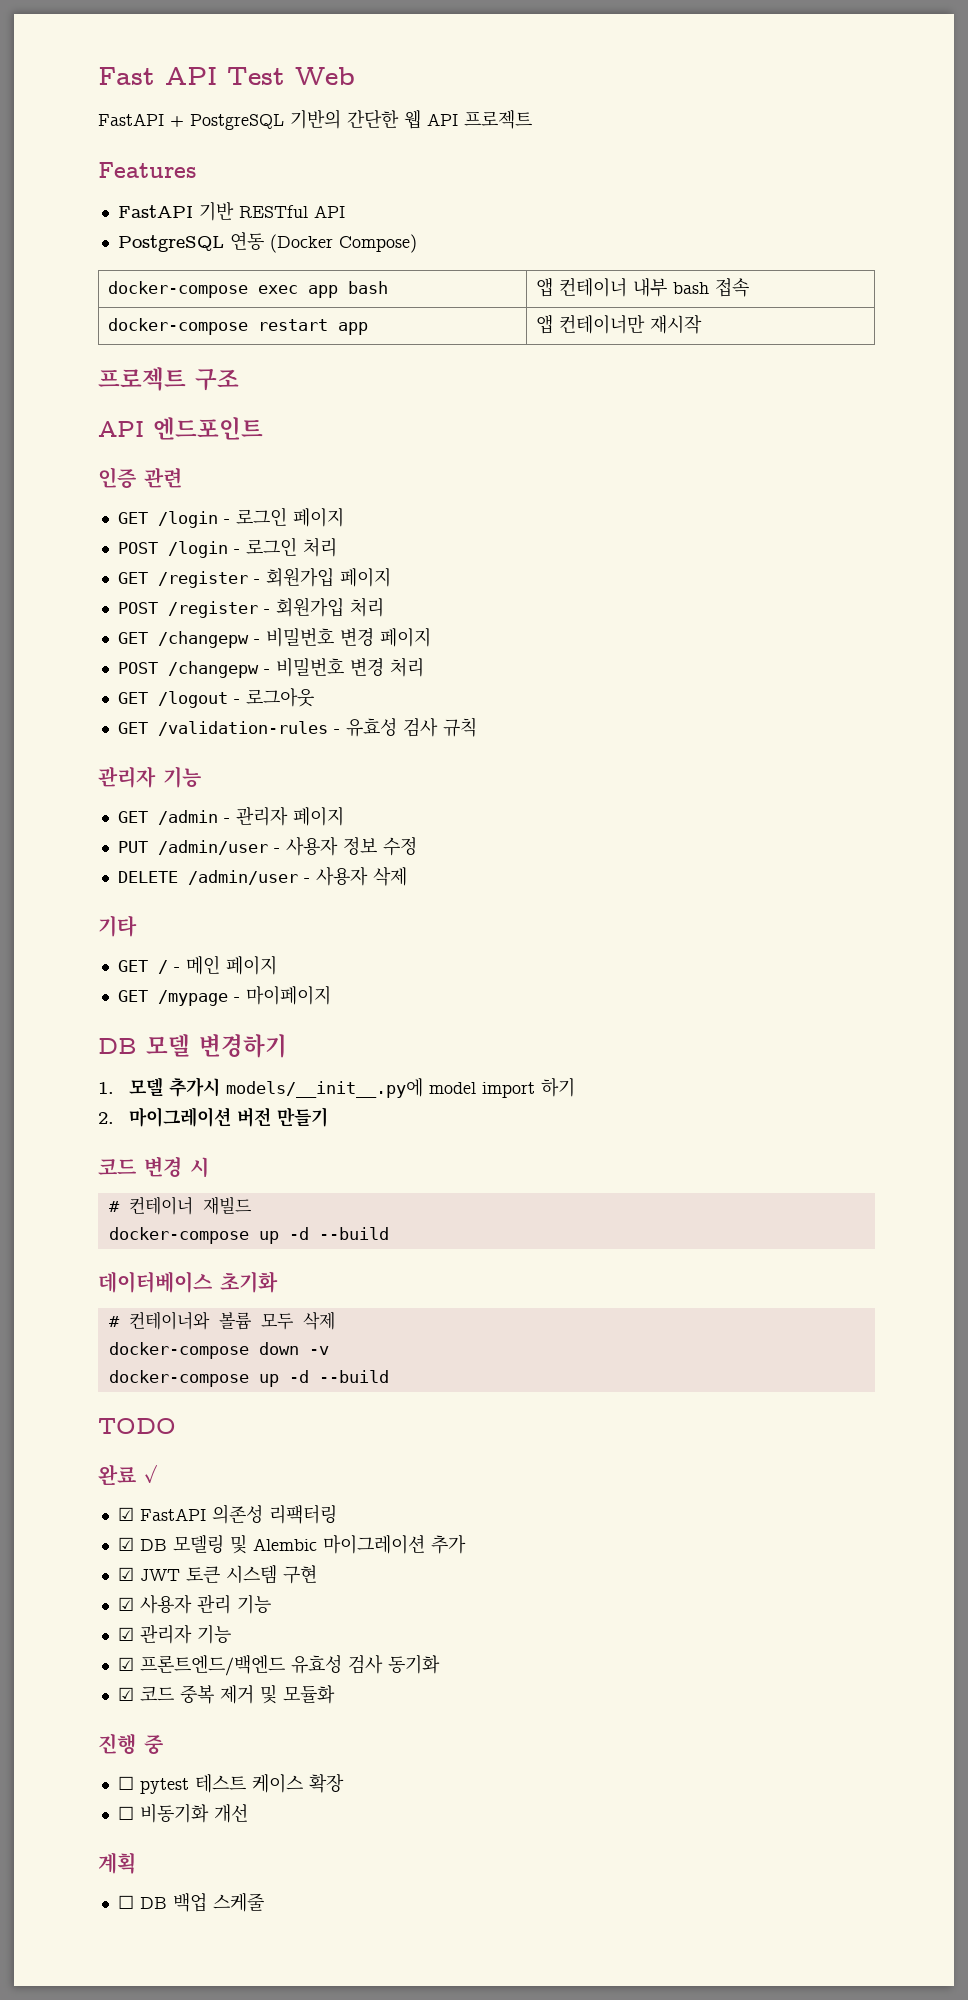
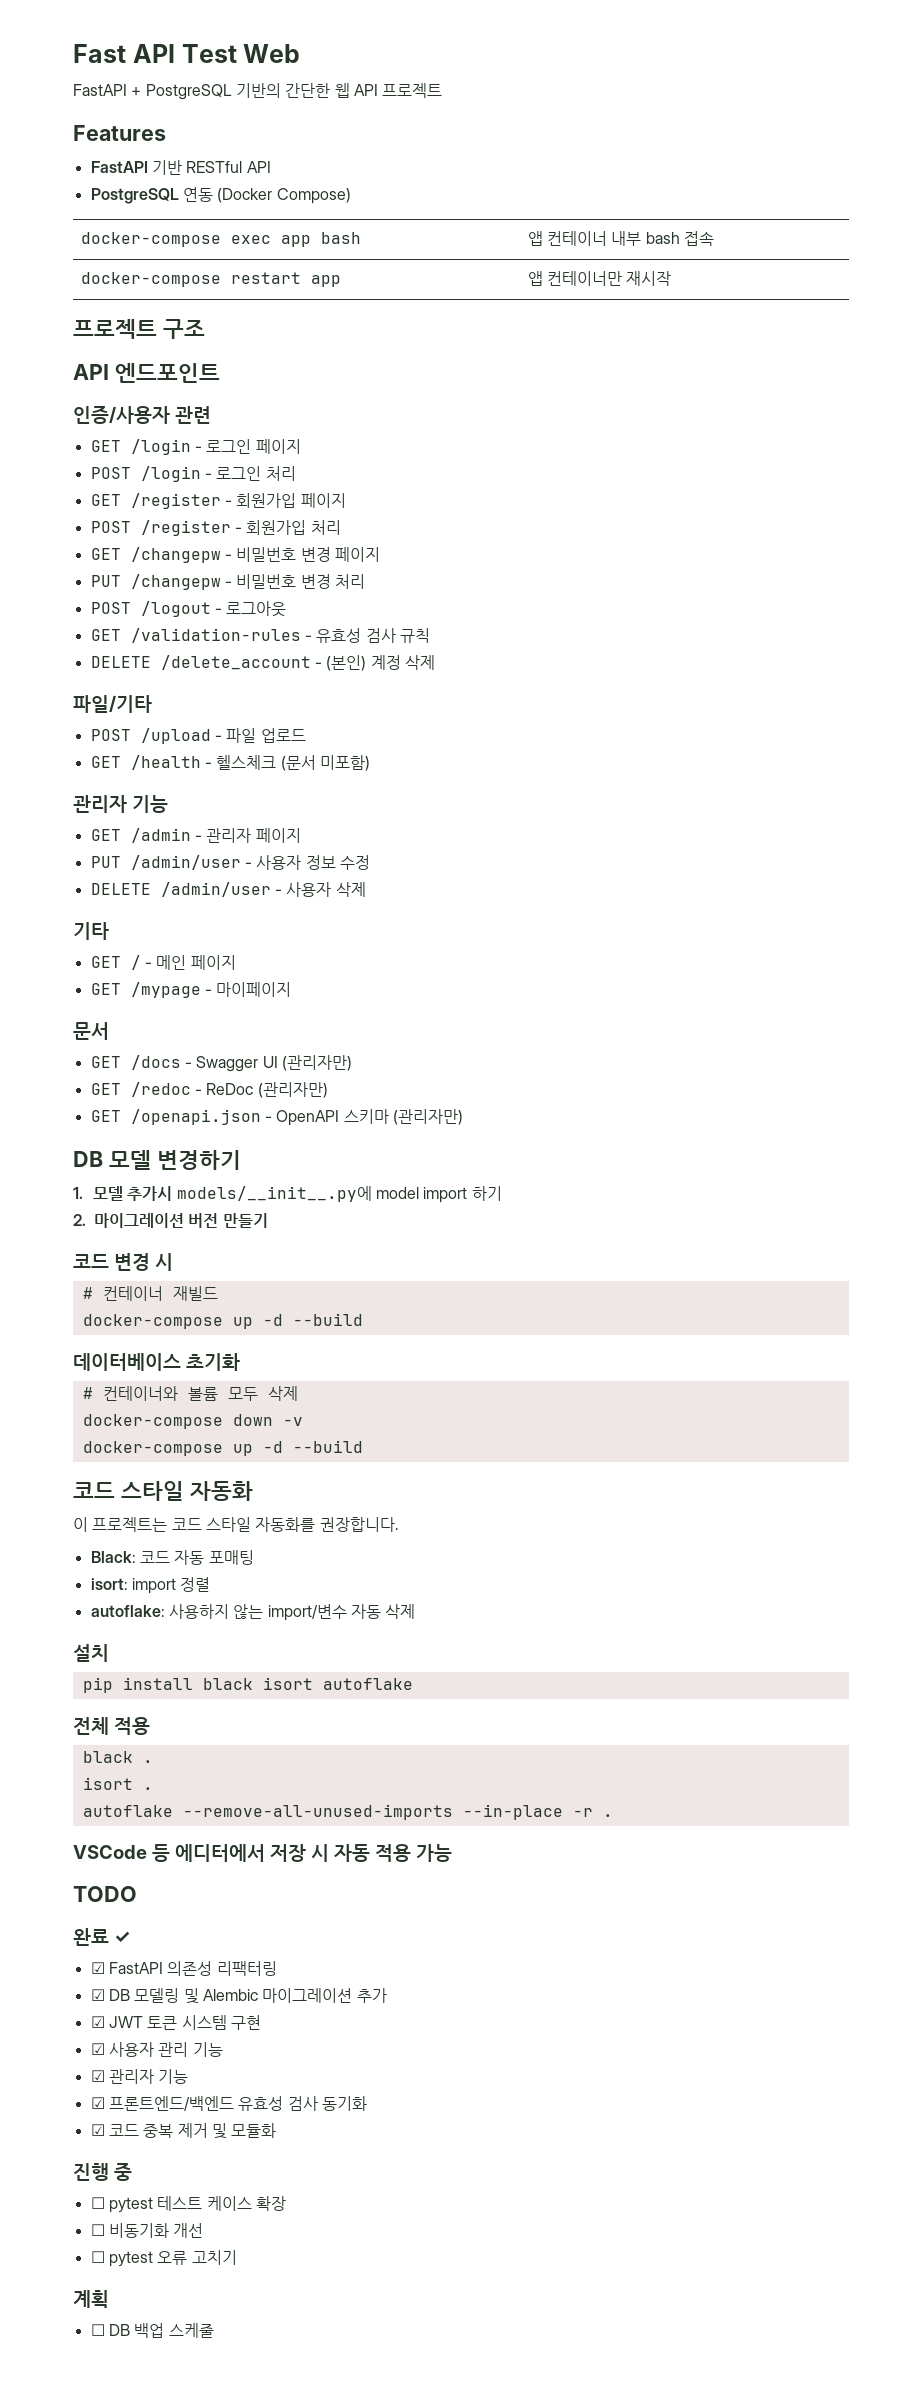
- 인증 관련
+ 인증/사용자 관련
- POST /changepw - 비밀번호 변경 처리
+ PUT /changepw - 비밀번호 변경 처리
- GET /logout - 로그아웃
+ POST /logout - 로그아웃
+ DELETE /delete_account - (본인) 계정 삭제
+ 파일/기타
+ POST /upload - 파일 업로드
+ GET /health - 헬스체크 (문서 미포함)
+ 문서
+ GET /docs - Swagger UI (관리자만)
+ GET /redoc - ReDoc (관리자만)
+ GET /openapi.json - OpenAPI 스키마 (관리자만)
+ 코드 스타일 자동화
+ 이 프로젝트는 코드 스타일 자동화를 권장합니다.
+ Black: 코드 자동 포매팅
+ isort: import 정렬
+ autoflake: 사용하지 않는 import/변수 자동 삭제
+ 설치
+ pip install black isort autoflake
+ 전체 적용
+ black .
+ isort .
+ autoflake --remove-all-unused-imports --in-place -r .
+ VSCode 등 에디터에서 저장 시 자동 적용 가능
+ ☐ pytest 오류 고치기

